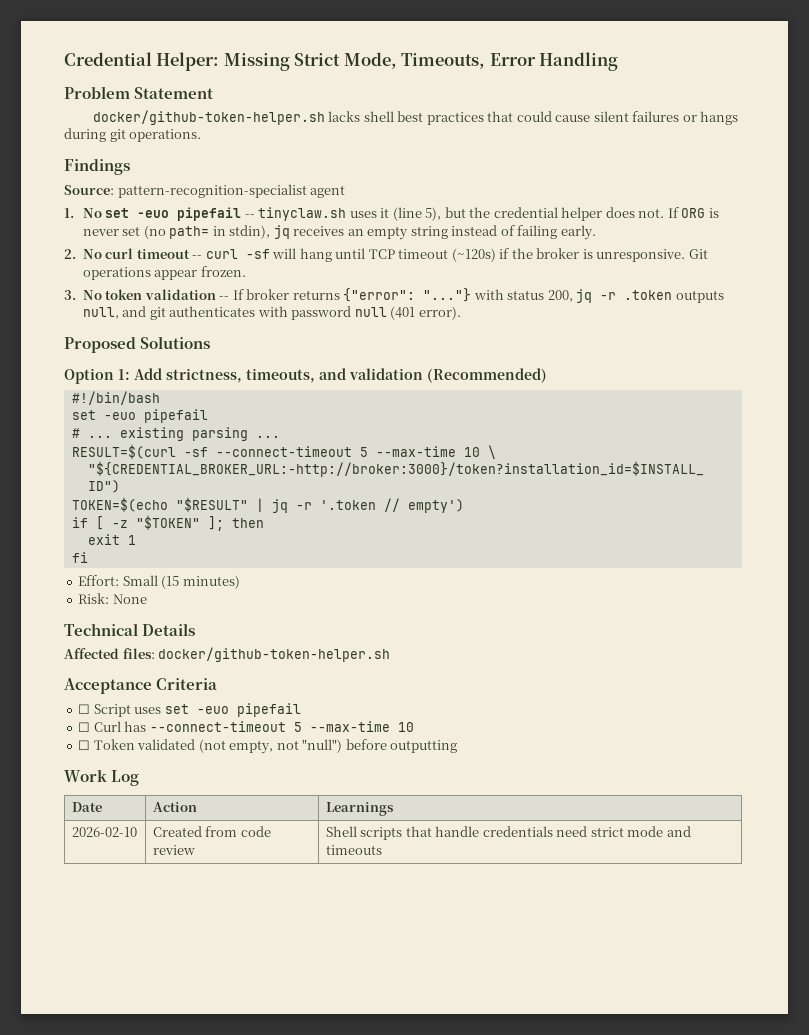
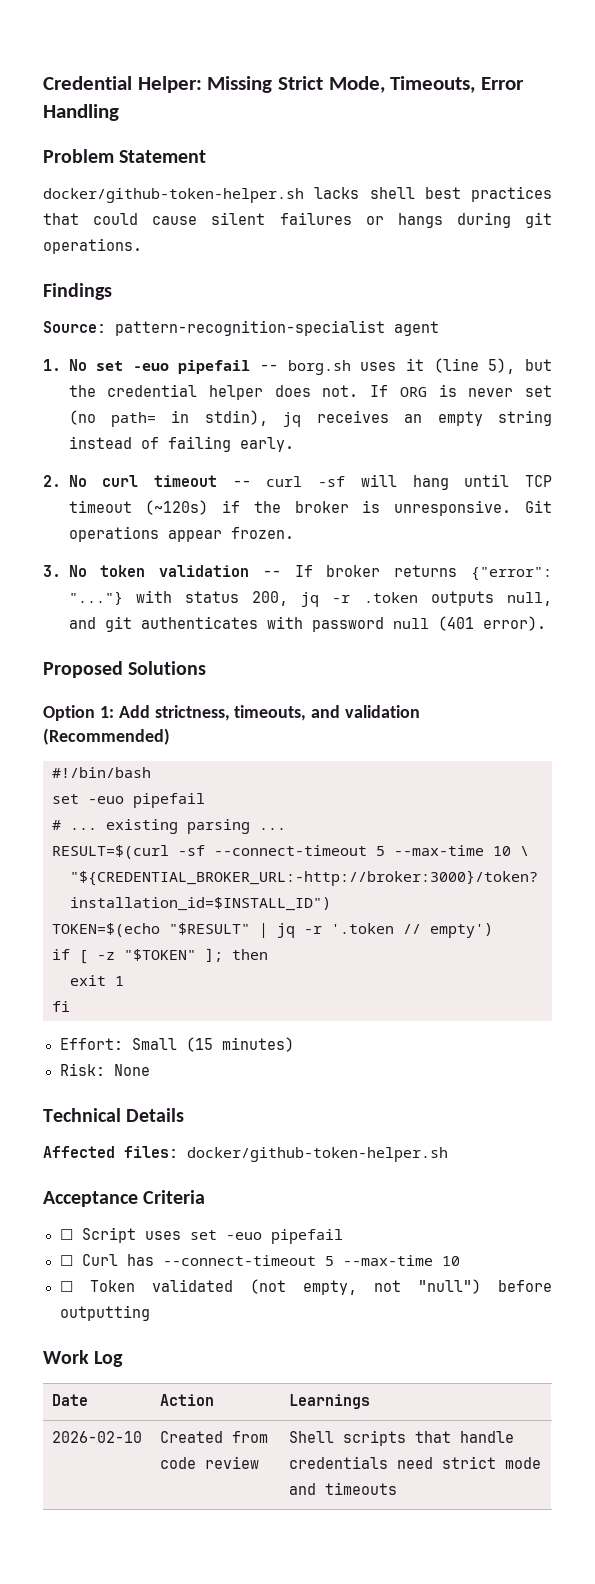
- 1. No set -euo pipefail -- tinyclaw.sh uses it (line 5), but the credential helper does not.
+ 1. No set -euo pipefail -- borg.sh uses it (line 5), but the credential helper does not.

